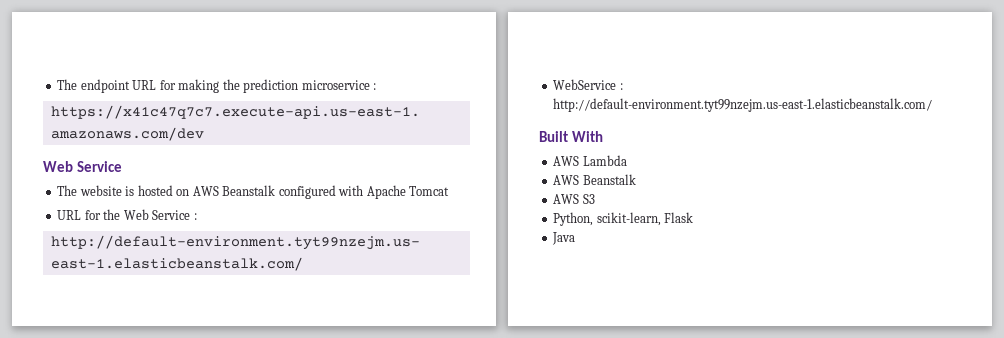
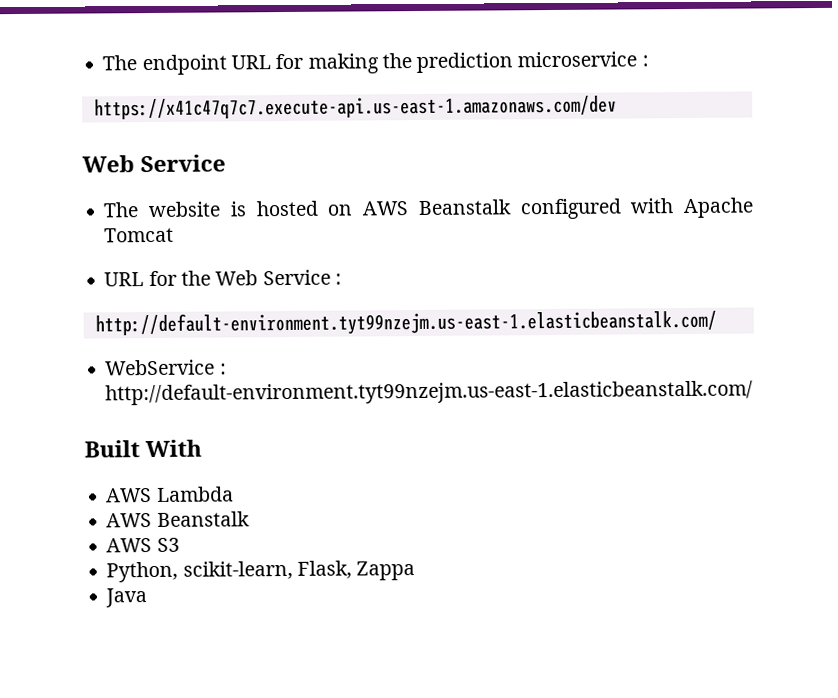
- Python, scikit-learn, Flask
+ Python, scikit-learn, Flask, Zappa

